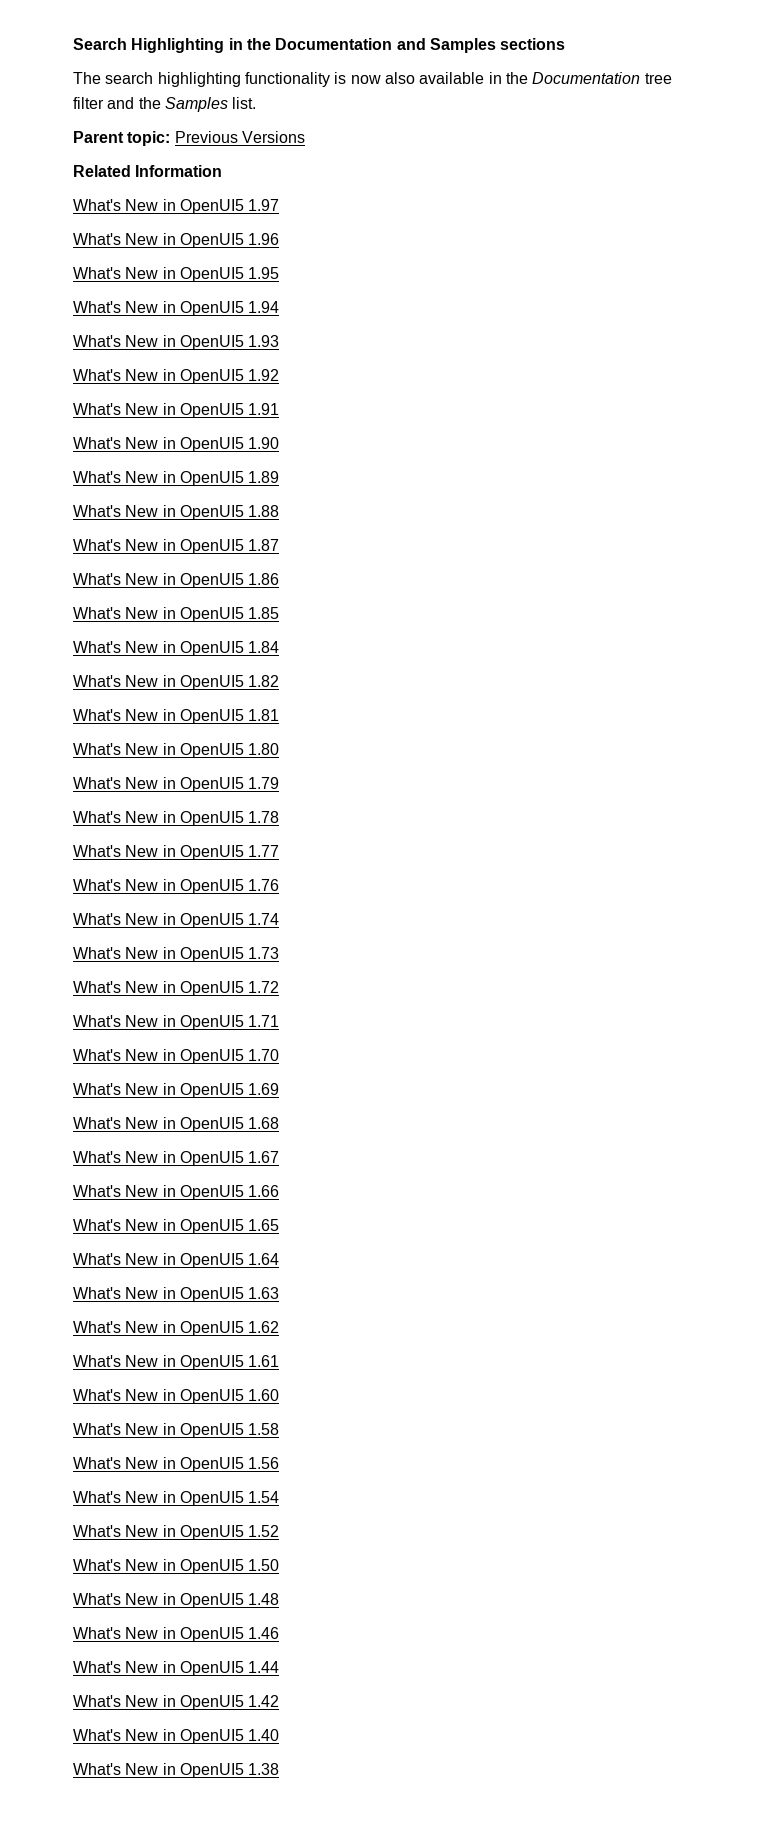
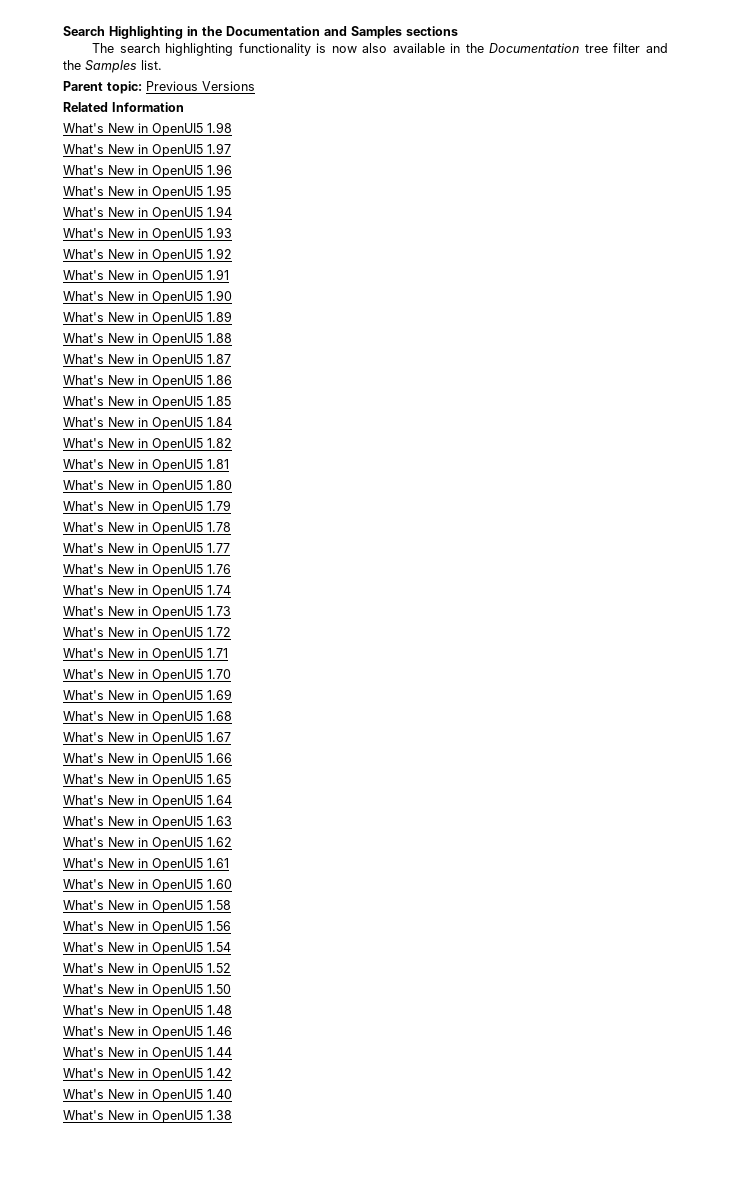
+ What's New in OpenUI5 1.98

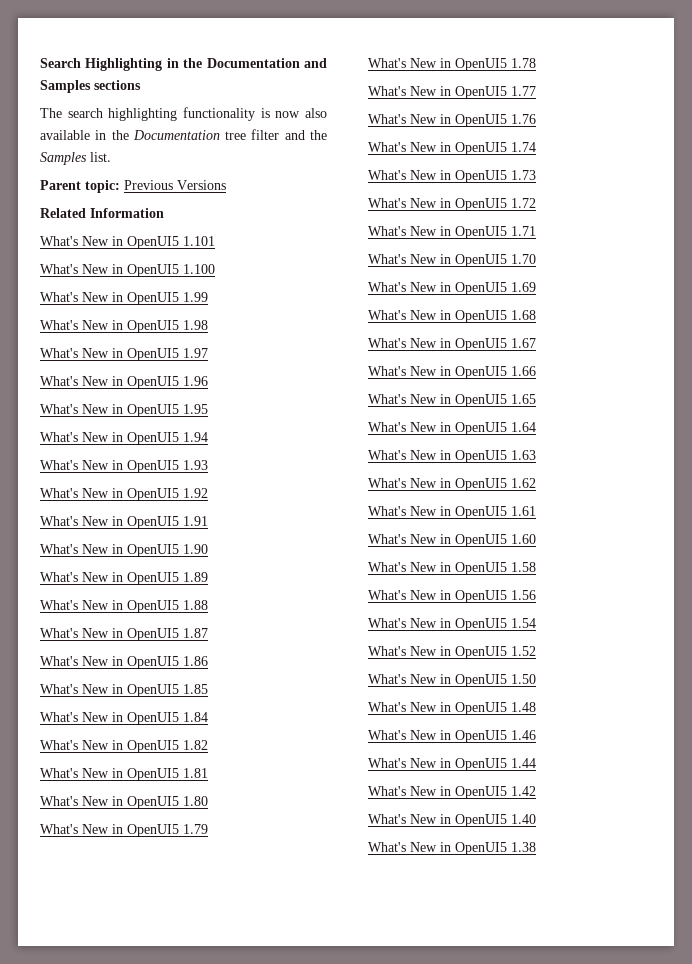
+ What's New in OpenUI5 1.101
+ What's New in OpenUI5 1.100
+ What's New in OpenUI5 1.99

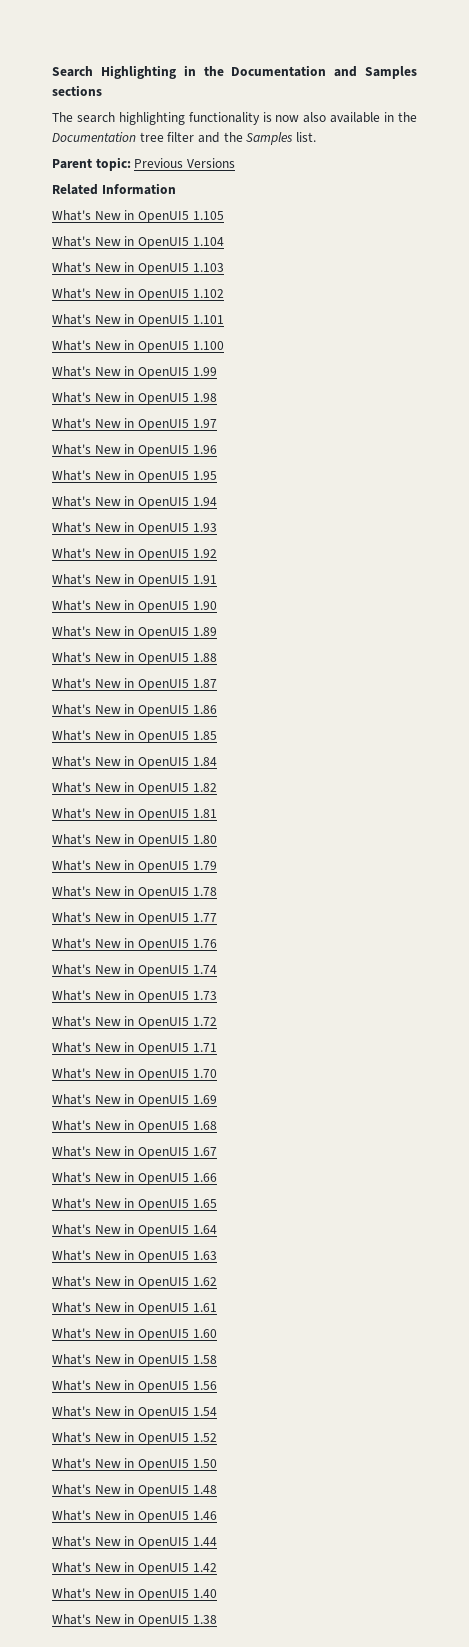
+ What's New in OpenUI5 1.105
+ What's New in OpenUI5 1.104
+ What's New in OpenUI5 1.103
+ What's New in OpenUI5 1.102

